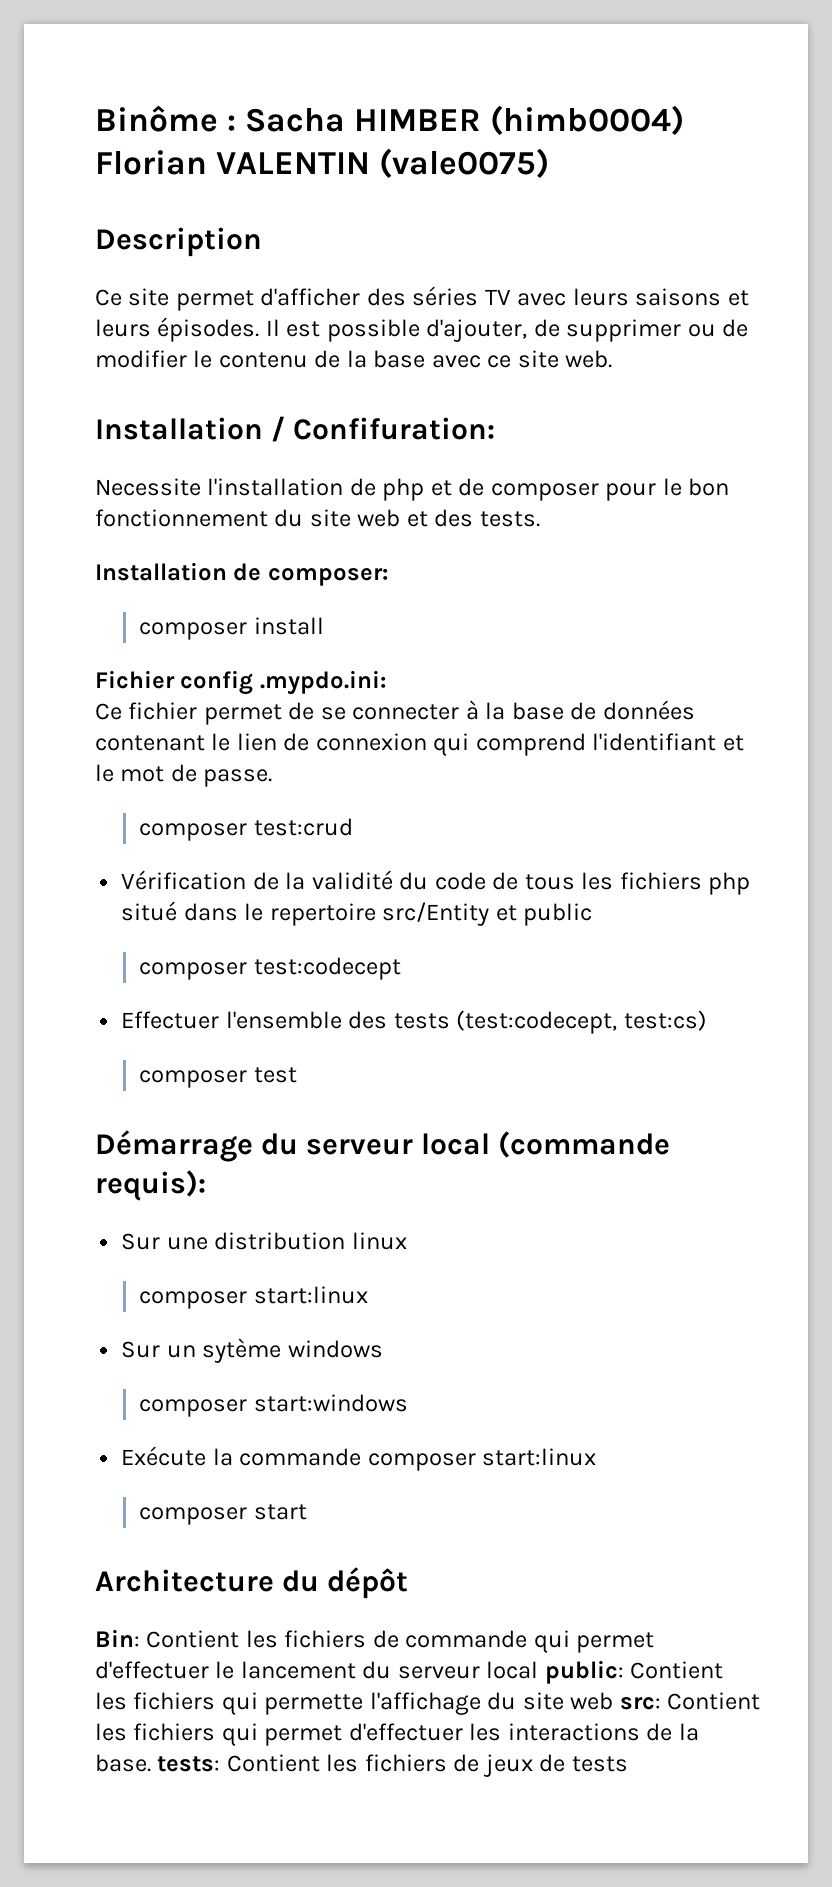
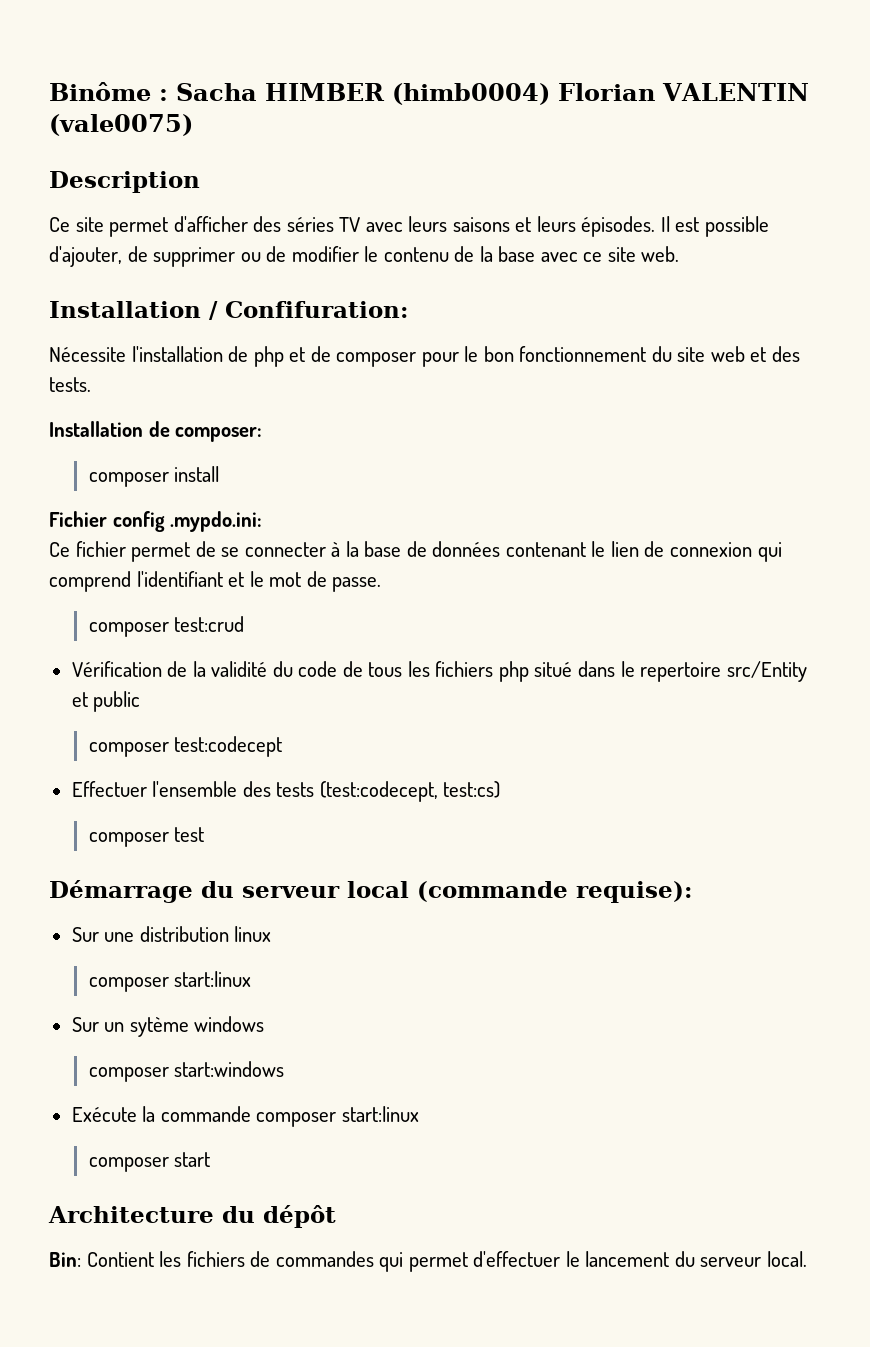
- Necessite l'installation de php et de composer pour le bon fonctionnement du site web et des tests.
+ Nécessite l'installation de php et de composer pour le bon fonctionnement du site web et des tests.
- Démarrage du serveur local (commande requis):
+ Démarrage du serveur local (commande requise):
- Bin: Contient les fichiers de commande qui permet d'effectuer le lancement du serveur local public: Contient les fichiers qui permette l'affichage du site web src: Contient les fichiers qui permet d'effectuer les interactions de la base. tests: Contient les fichiers de jeux de tests
+ Bin: Contient les fichiers de commandes qui permet d'effectuer le lancement du serveur local.

